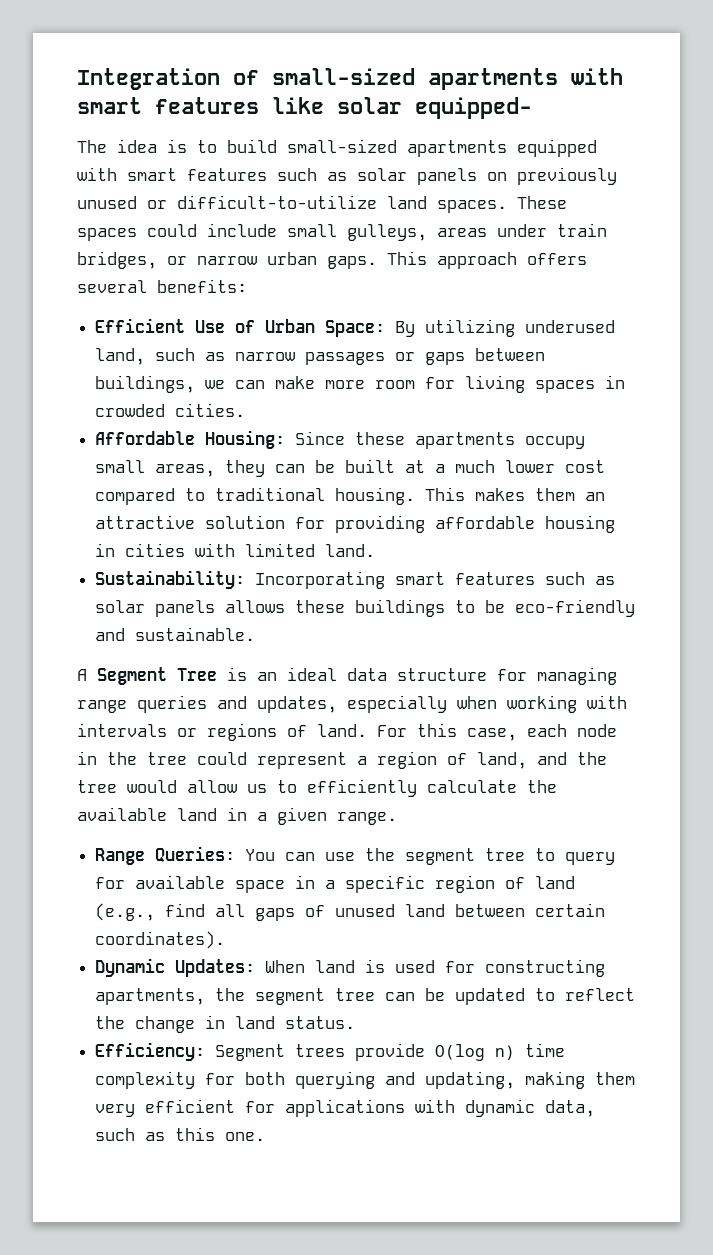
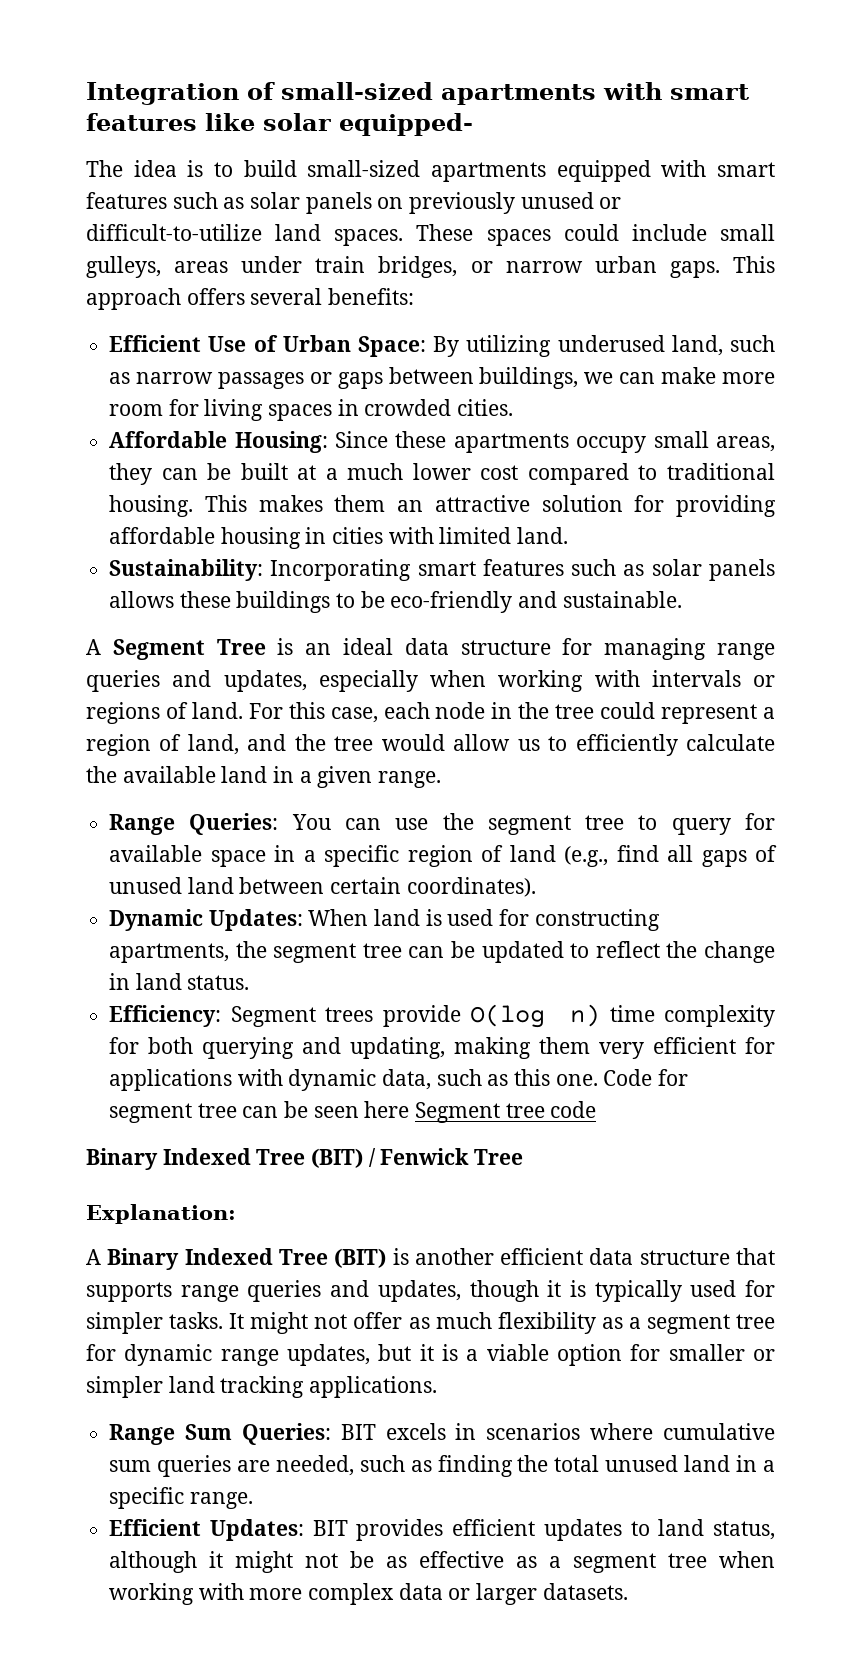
+ Code for segment tree can be seen here Segment tree code
+ Binary Indexed Tree (BIT) / Fenwick Tree
+ Explanation:
+ A Binary Indexed Tree (BIT) is another efficient data structure that supports range queries and updates, though it is typically used for simpler tasks. It might not offer as much flexibility as a segment tree for dynamic range updates, but it is a viable option for smaller or simpler land tracking applications.
+ Range Sum Queries: BIT excels in scenarios where cumulative sum queries are needed, such as finding the total unused land in a specific range.
+ Efficient Updates: BIT provides efficient updates to land status, although it might not be as effective as a segment tree when working with more complex data or larger datasets.

